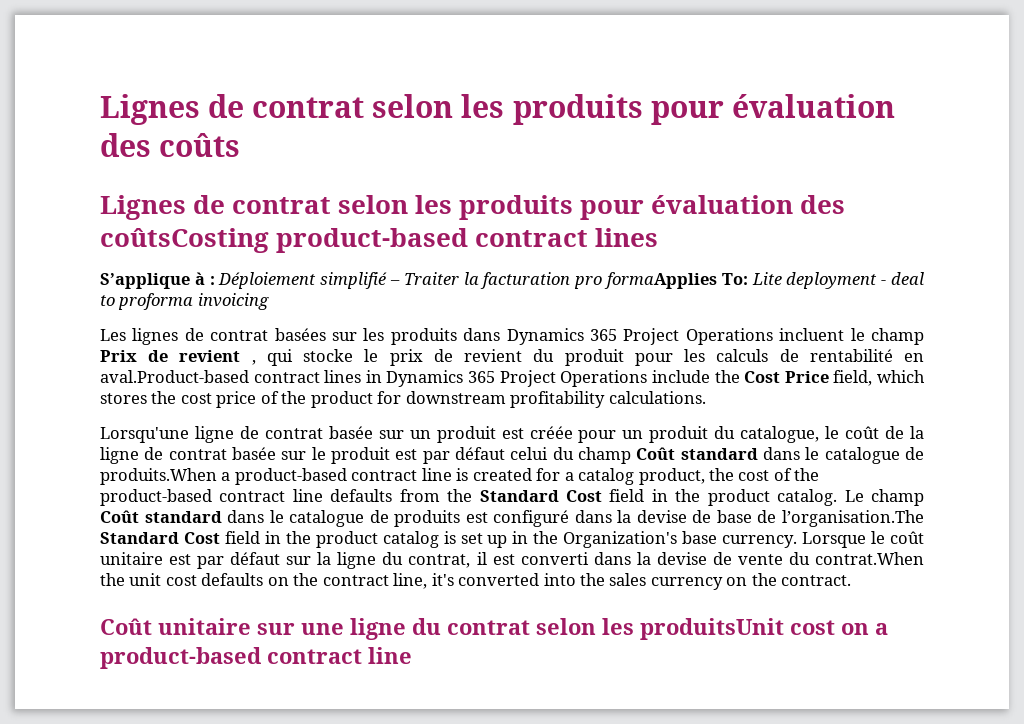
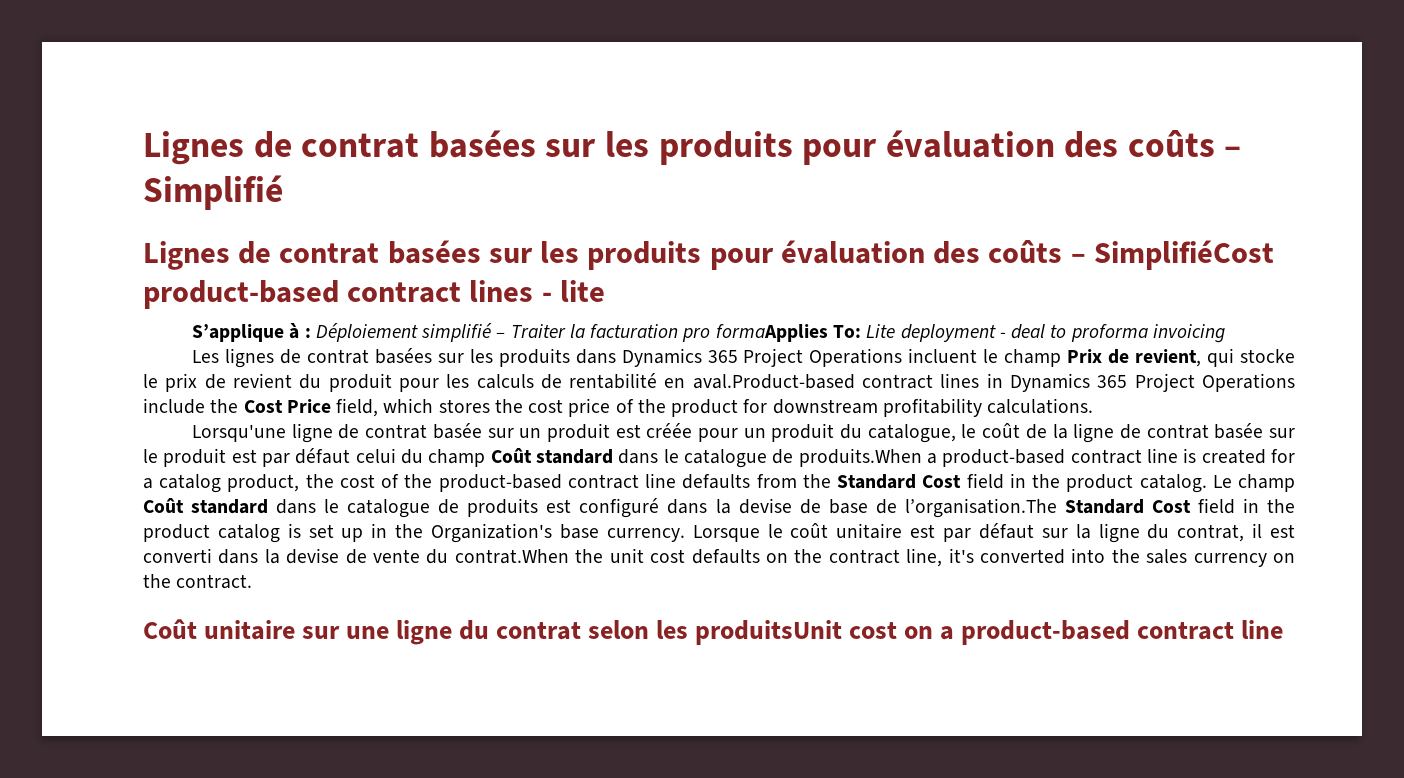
- Lignes de contrat selon les produits pour évaluation des coûts
- Lignes de contrat selon les produits pour évaluation des coûtsCosting product-based contract lines
+ Lignes de contrat basées sur les produits pour évaluation des coûts – Simplifié
+ Lignes de contrat basées sur les produits pour évaluation des coûts – SimplifiéCost product-based contract lines - lite
- Les lignes de contrat basées sur les produits dans Dynamics 365 Project Operations incluent le champ Prix de revient , qui stocke le prix de revient du produit pour les calculs de rentabilité en aval.Product-based contract lines in Dynamics 365 Project Operations include the Cost Price field, which stores the cost price of the product for downstream profitability calculations.
+ Les lignes de contrat basées sur les produits dans Dynamics 365 Project Operations incluent le champ Prix de revient, qui stocke le prix de revient du produit pour les calculs de rentabilité en aval.Product-based contract lines in Dynamics 365 Project Operations include the Cost Price field, which stores the cost price of the product for downstream profitability calculations.

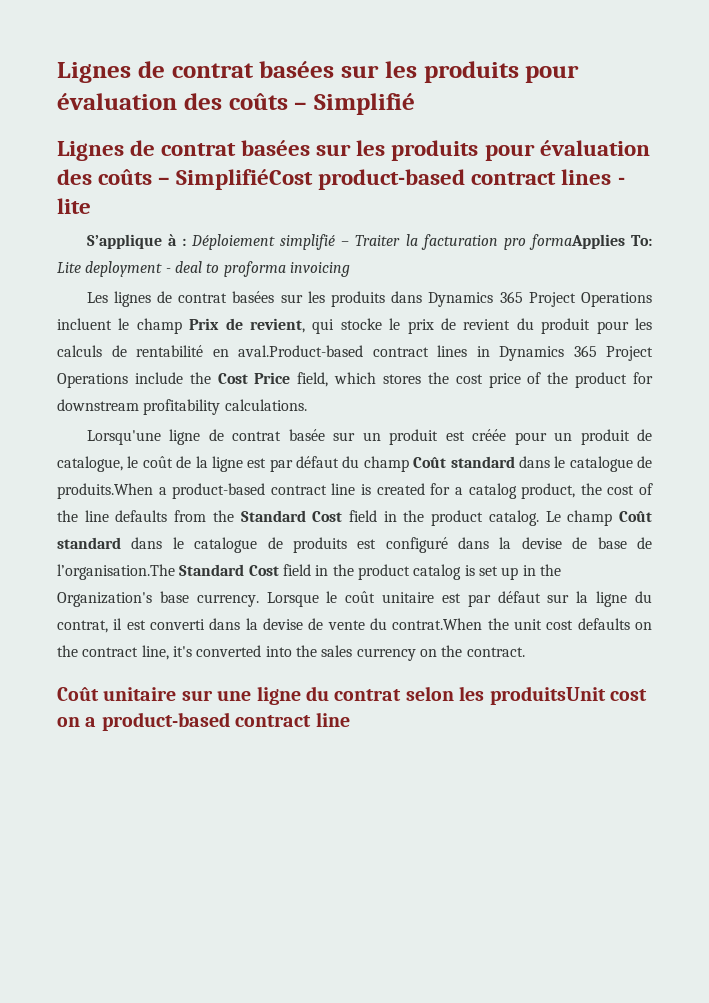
- Lorsqu'une ligne de contrat basée sur un produit est créée pour un produit du catalogue, le coût de la ligne de contrat basée sur le produit est par défaut celui du champ Coût standard dans le catalogue de produits.When a product-based contract line is created for a catalog product, the cost of the product-based contract line defaults from the Standard Cost field in the product catalog.
+ Lorsqu'une ligne de contrat basée sur un produit est créée pour un produit de catalogue, le coût de la ligne est par défaut du champ Coût standard dans le catalogue de produits.When a product-based contract line is created for a catalog product, the cost of the line defaults from the Standard Cost field in the product catalog.

